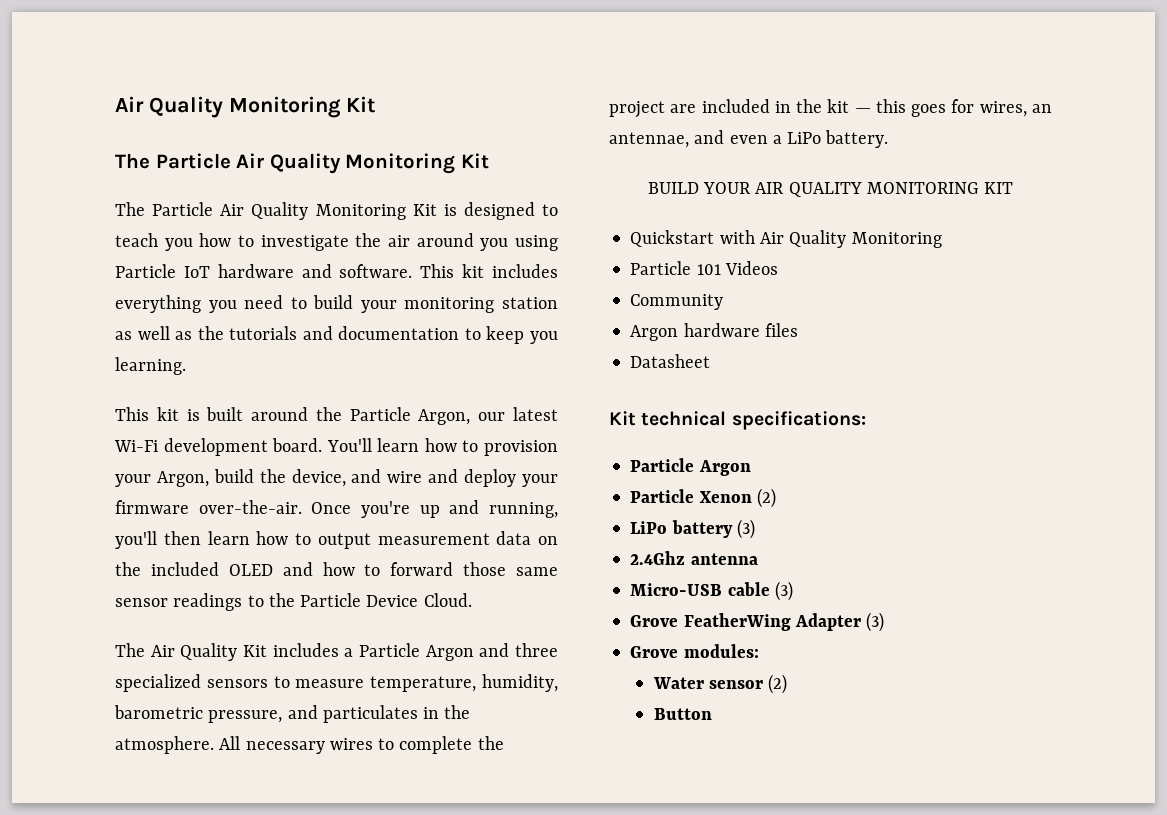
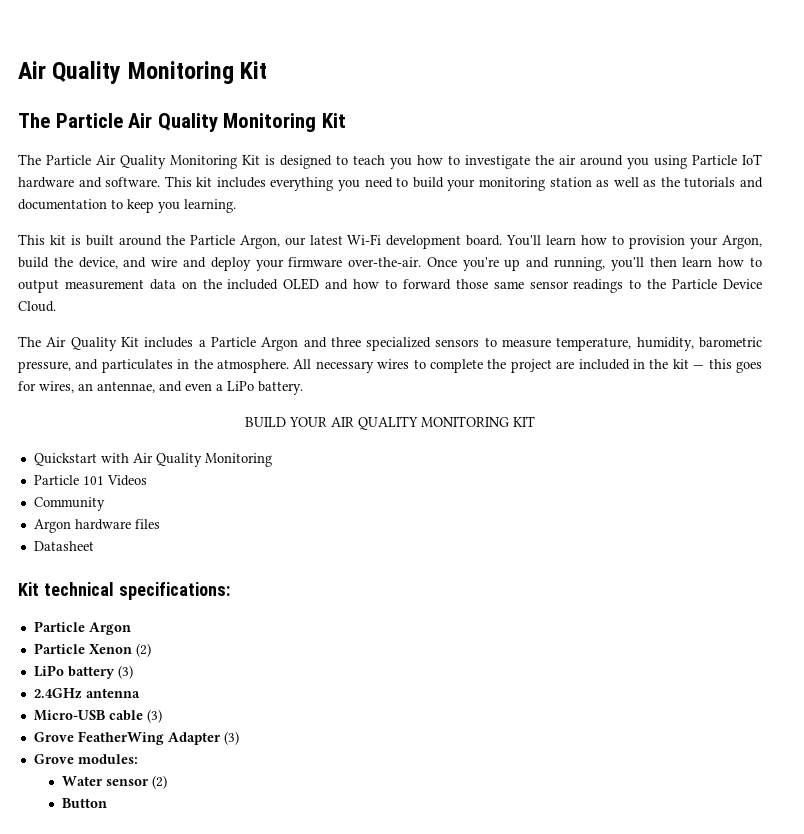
- 2.4Ghz antenna
+ 2.4GHz antenna

